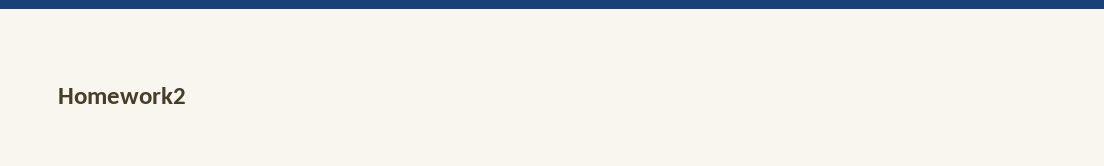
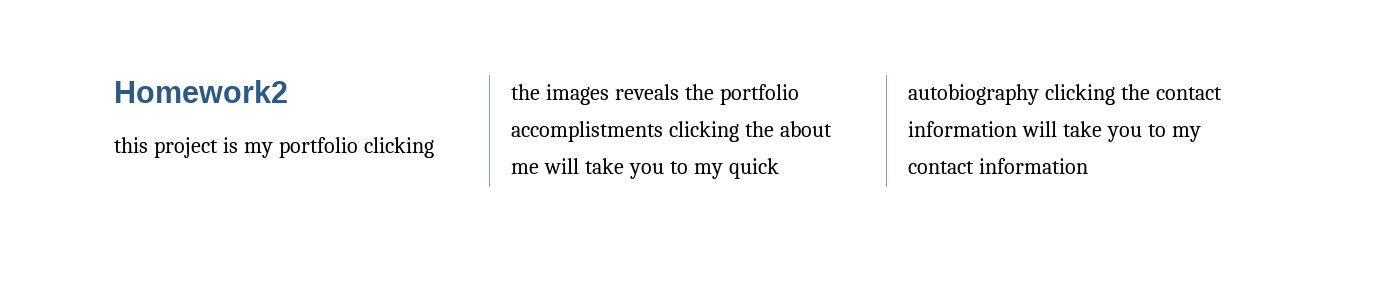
+ this project is my portfolio clicking the images reveals the portfolio accomplistments clicking the about me will take you to my quick autobiography clicking the contact information will take you to my contact information

